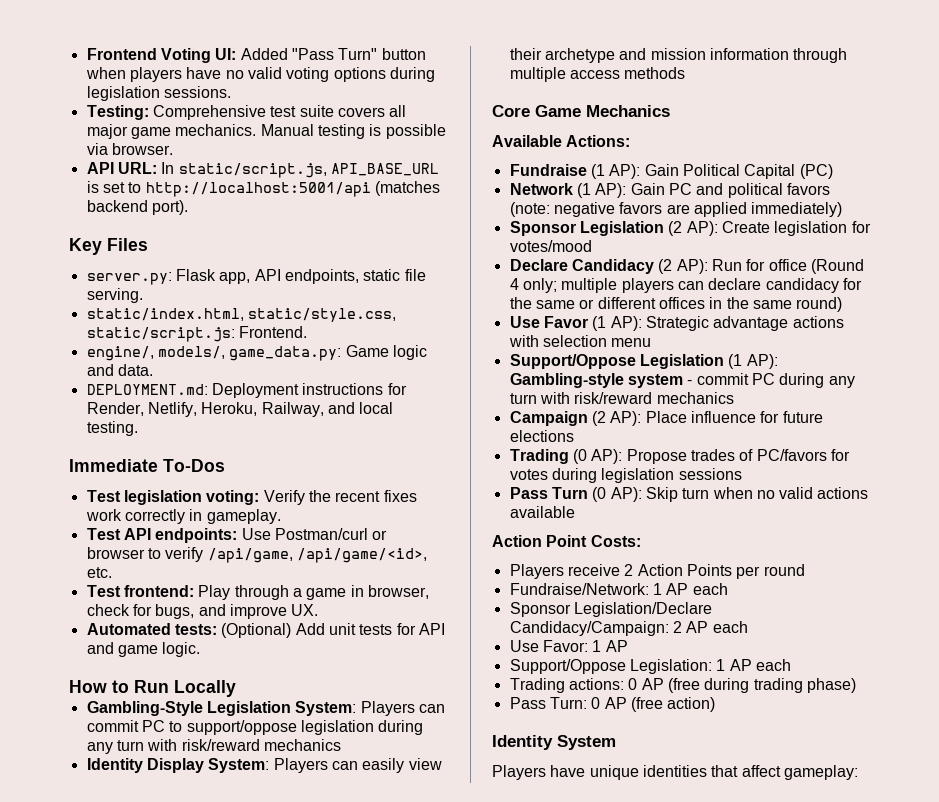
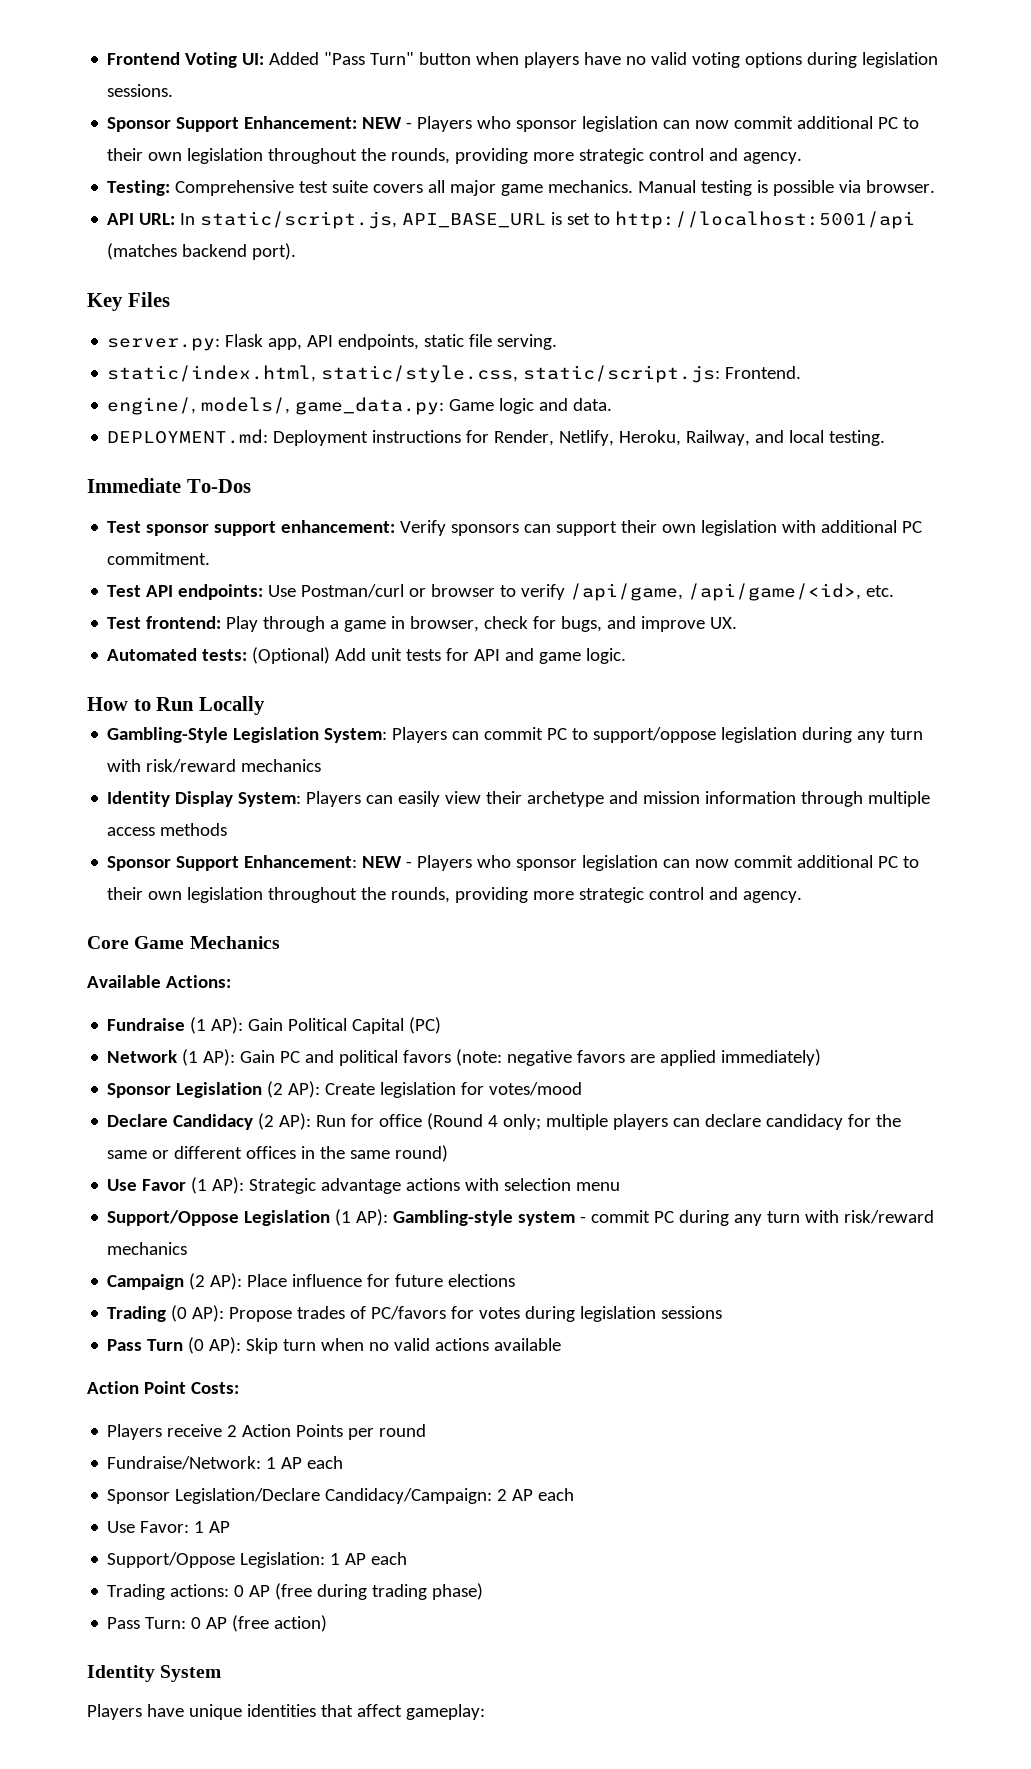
  Frontend Voting UI: Added "Pass Turn" button when players have no valid voting options during legislation sessions.
+ Sponsor Support Enhancement: NEW - Players who sponsor legislation can now commit additional PC to their own legislation throughout the rounds, providing more strategic control and agency.
- Test legislation voting: Verify the recent fixes work correctly in gameplay.
+ Test sponsor support enhancement: Verify sponsors can support their own legislation with additional PC commitment.
  Identity Display System: Players can easily view their archetype and mission information through multiple access methods
+ Sponsor Support Enhancement: NEW - Players who sponsor legislation can now commit additional PC to their own legislation throughout the rounds, providing more strategic control and agency.

